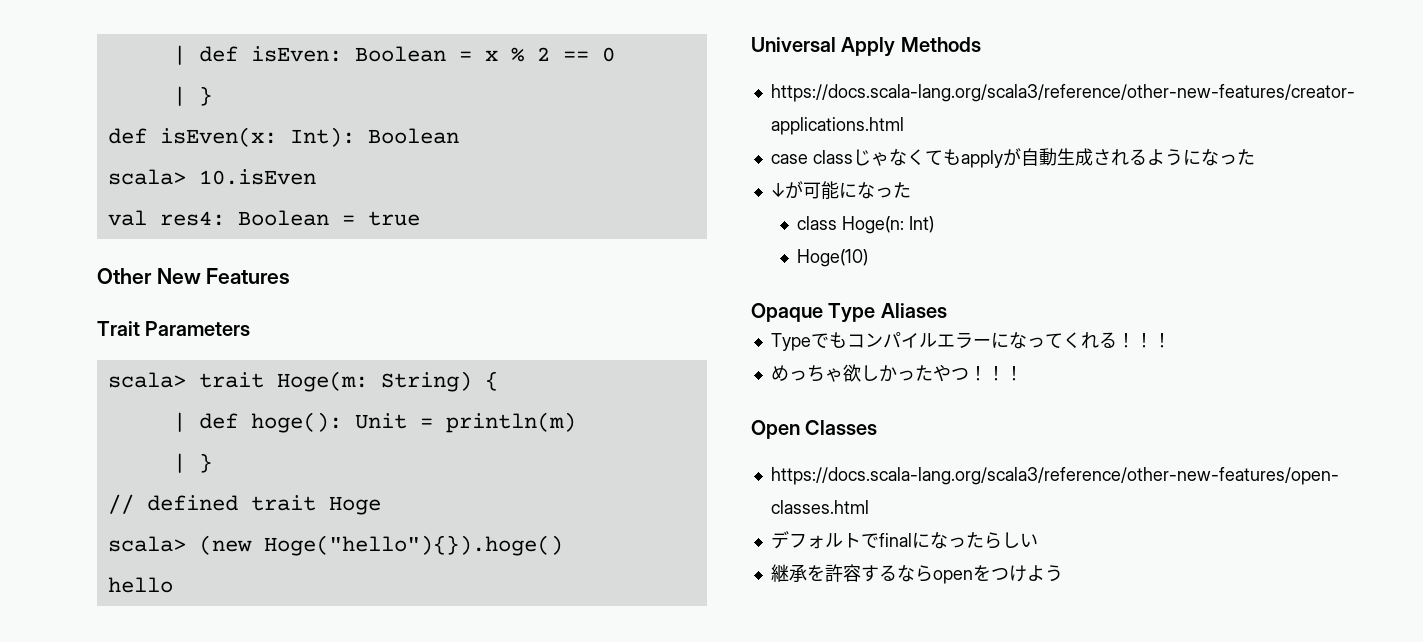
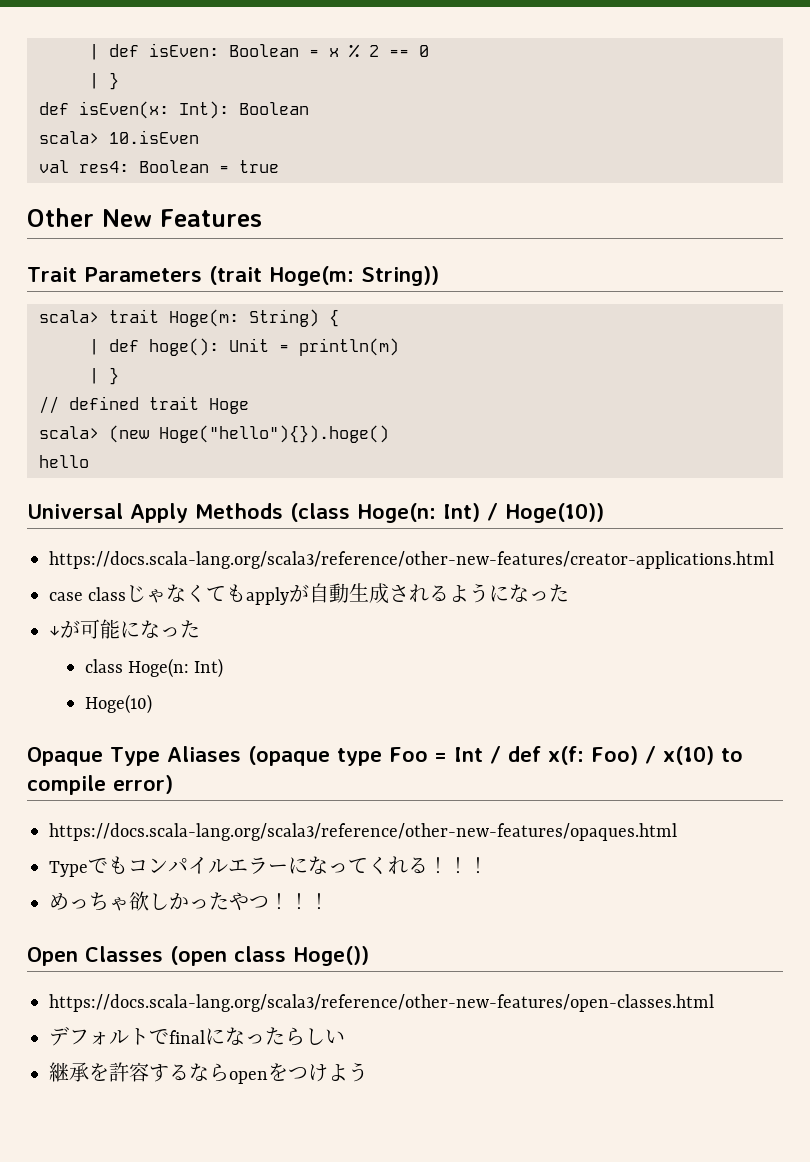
- Trait Parameters
+ Trait Parameters (trait Hoge(m: String))
- Universal Apply Methods
+ Universal Apply Methods (class Hoge(n: Int) / Hoge(10))
- Opaque Type Aliases
+ Opaque Type Aliases (opaque type Foo = Int / def x(f: Foo) / x(10) to compile error)
+ https://docs.scala-lang.org/scala3/reference/other-new-features/opaques.html
- Open Classes
+ Open Classes (open class Hoge())

